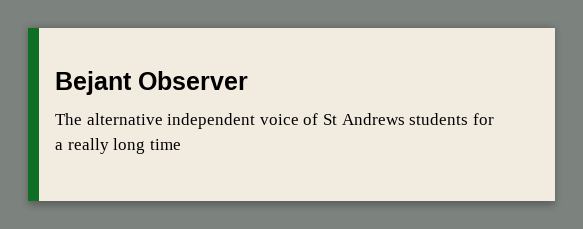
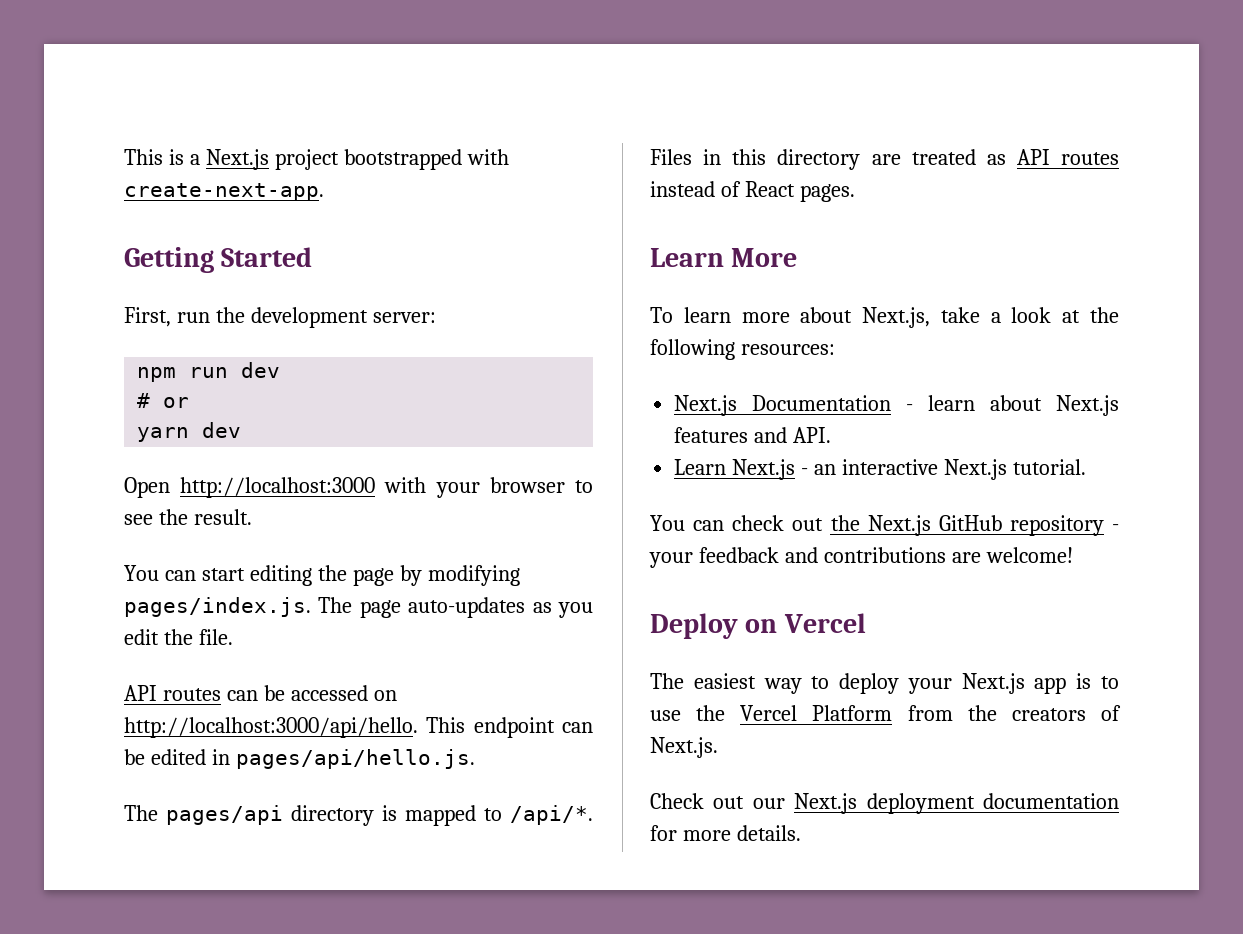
- Bejant Observer
- The alternative independent voice of St Andrews students for a really long time
+ This is a Next.js project bootstrapped with create-next-app.
+ Getting Started
+ First, run the development server:
+ npm run dev
+ # or
+ yarn dev
+ Open http://localhost:3000 with your browser to see the result.
+ You can start editing the page by modifying pages/index.js. The page auto-updates as you edit the file.
+ API routes can be accessed on http://localhost:3000/api/hello. This endpoint can be edited in pages/api/hello.js.
+ The pages/api directory is mapped to /api/*. Files in this directory are treated as API routes instead of React pages.
+ Learn More
+ To learn more about Next.js, take a look at the following resources:
+ Next.js Documentation - learn about Next.js features and API.
+ Learn Next.js - an interactive Next.js tutorial.
+ You can check out the Next.js GitHub repository - your feedback and contributions are welcome!
+ Deploy on Vercel
+ The easiest way to deploy your Next.js app is to use the Vercel Platform from the creators of Next.js.
+ Check out our Next.js deployment documentation for more details.

